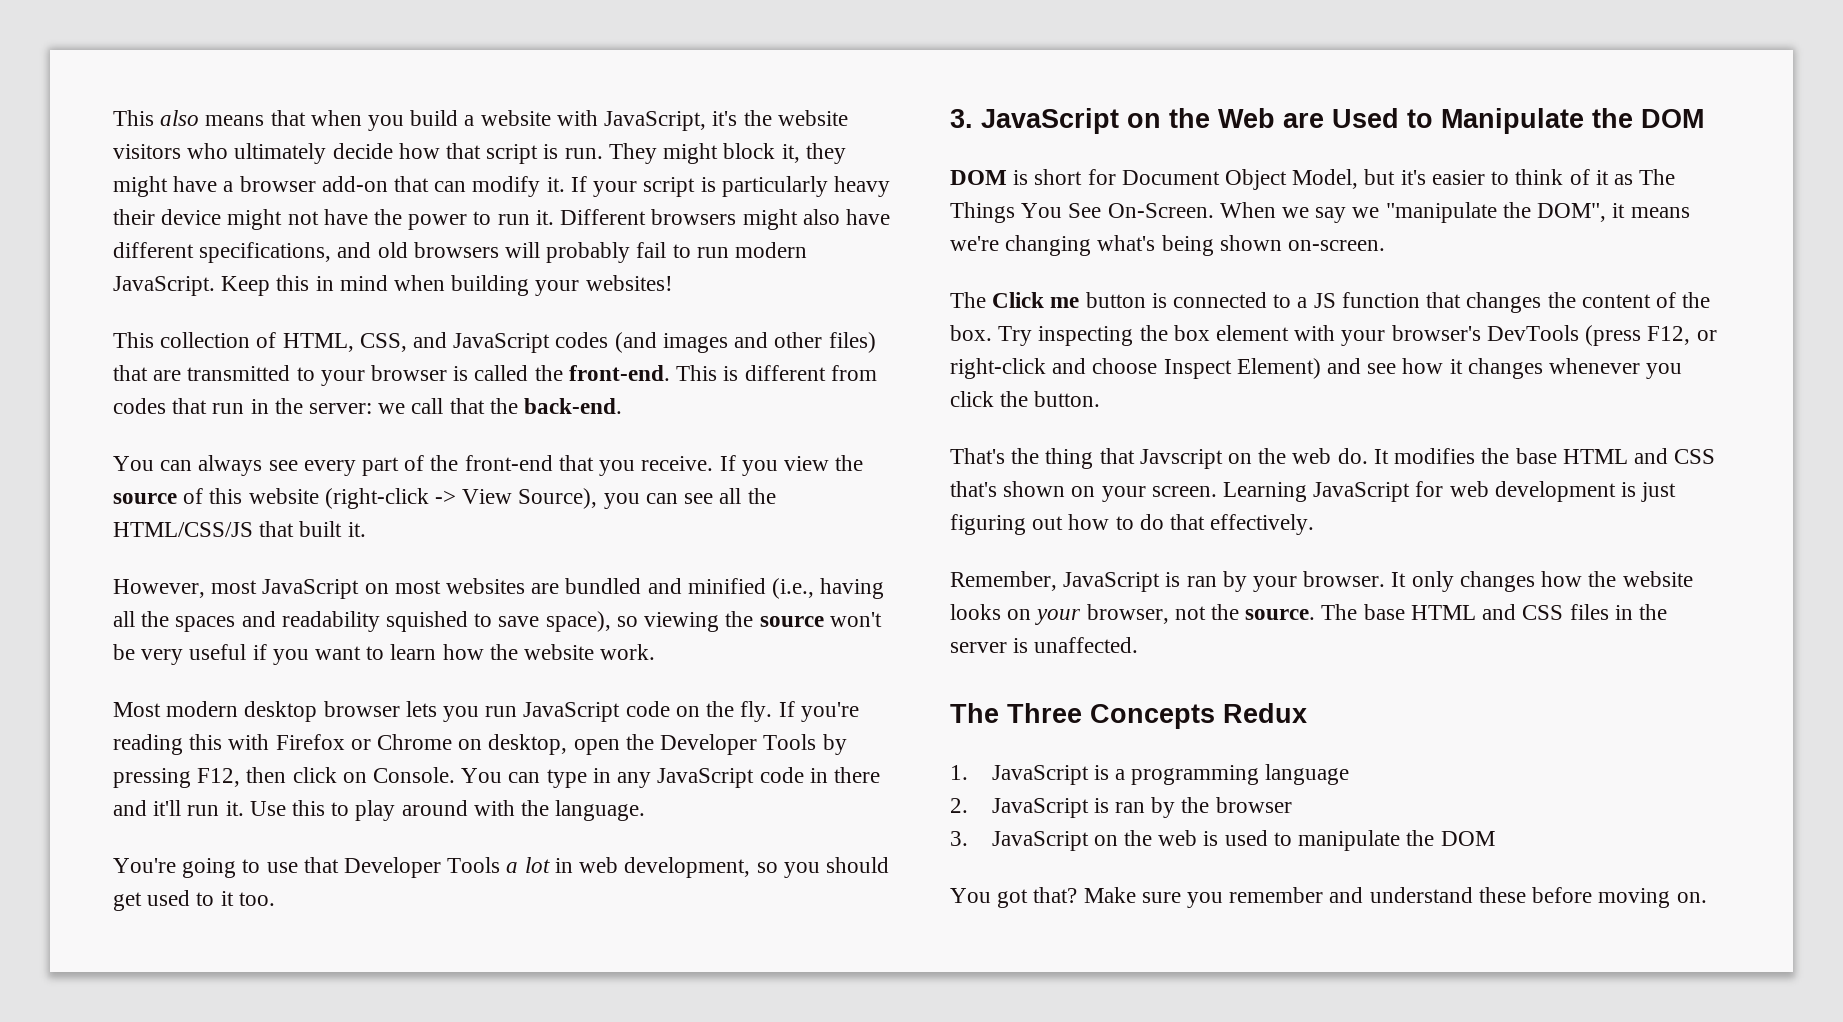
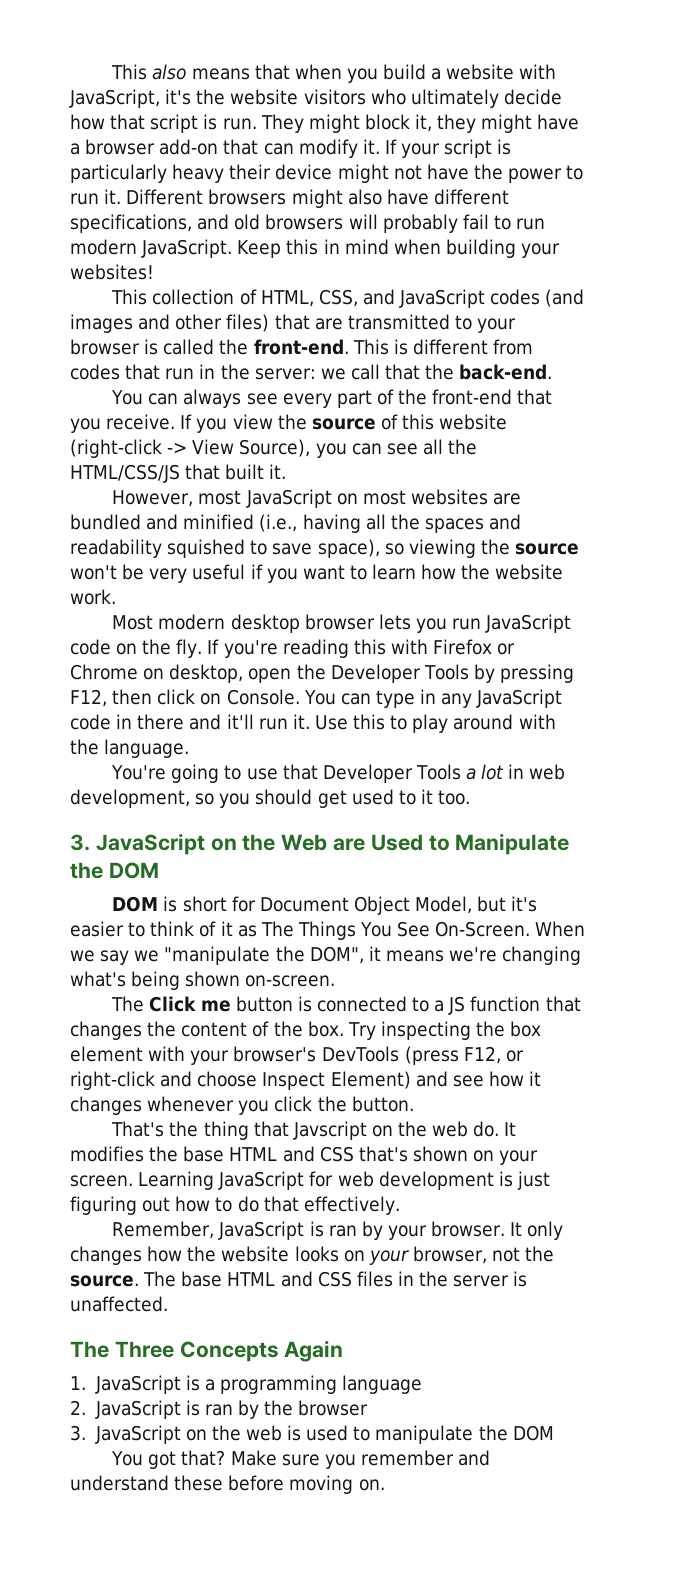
- The Three Concepts Redux
+ The Three Concepts Again

